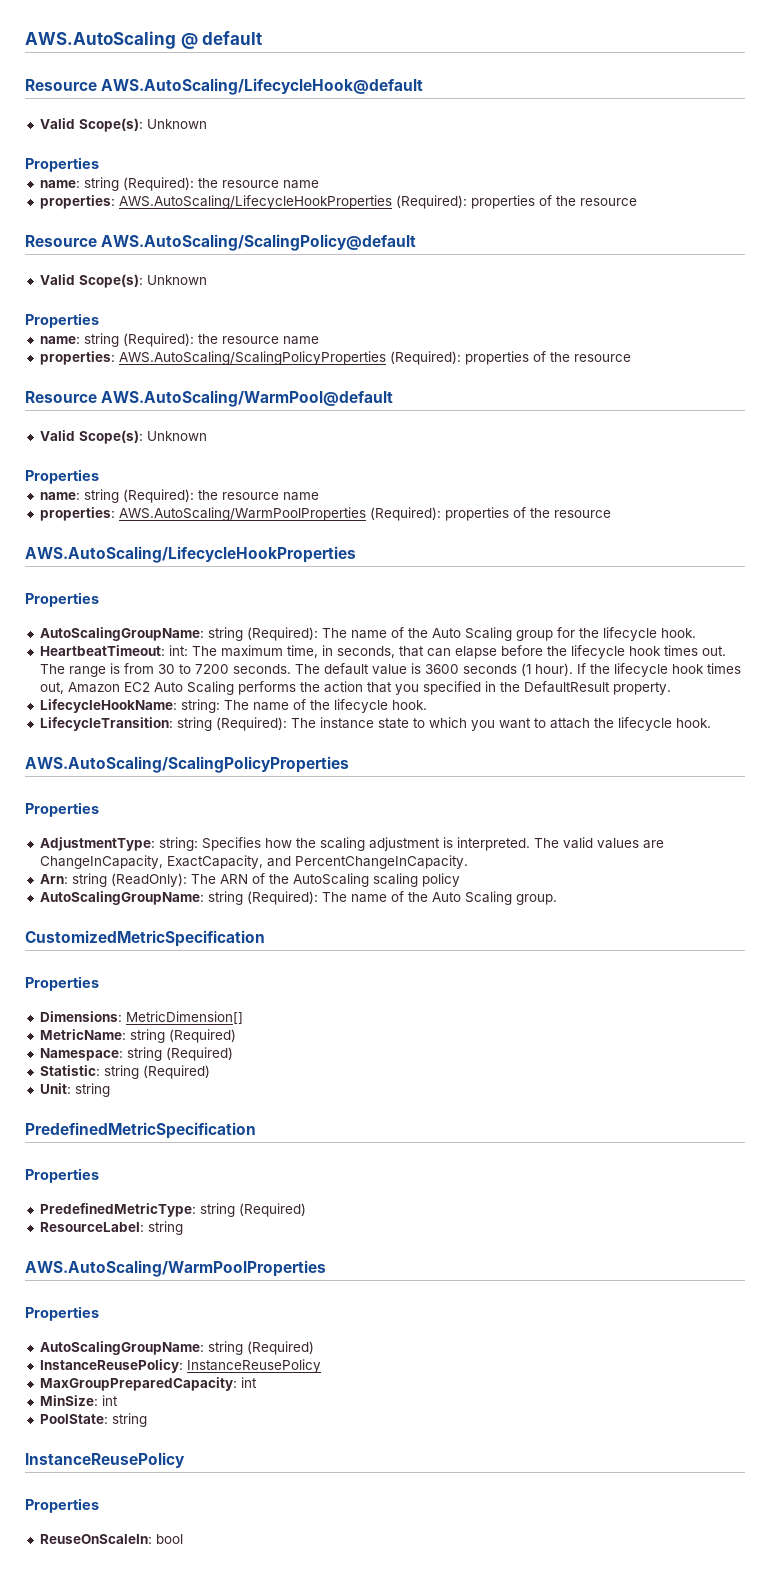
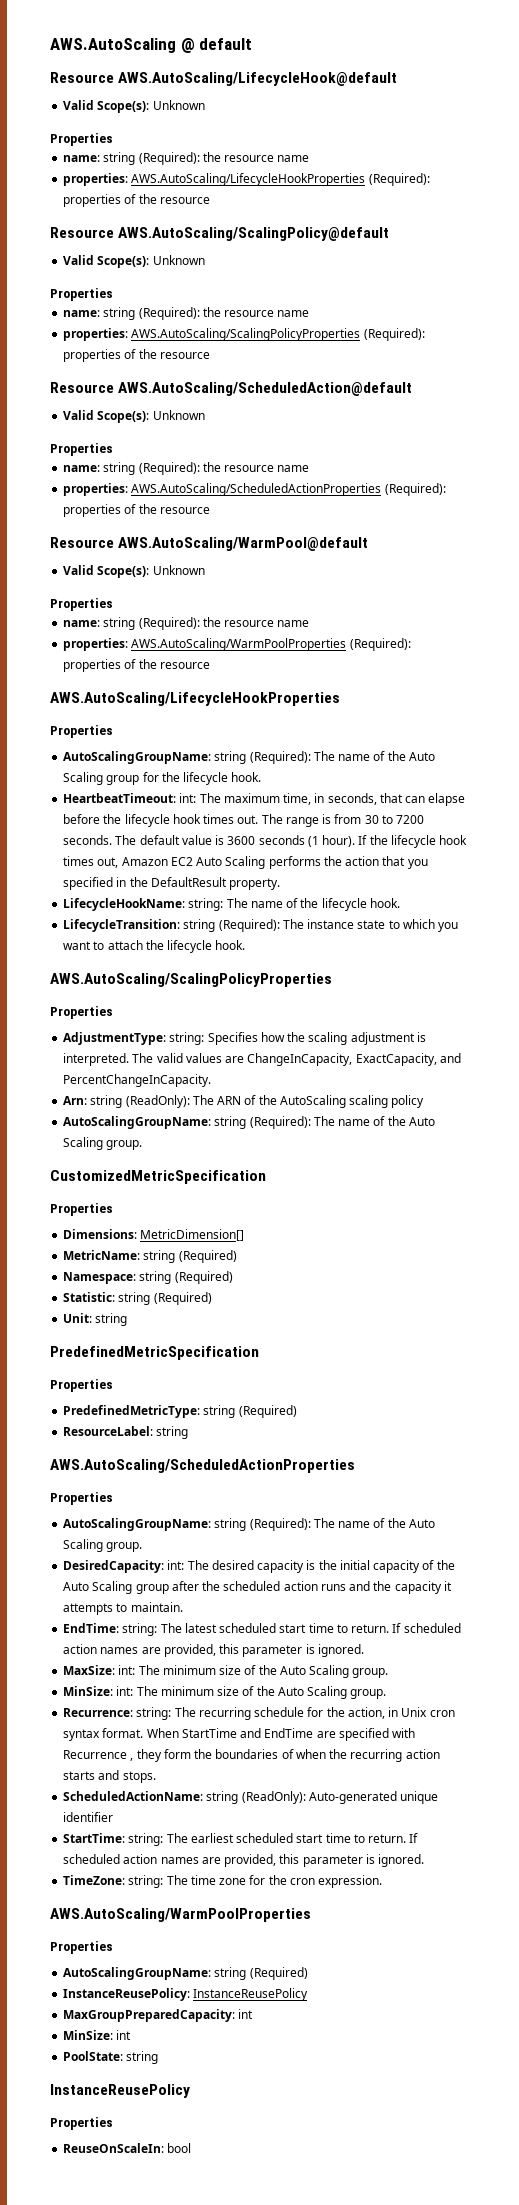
+ Resource AWS.AutoScaling/ScheduledAction@default
+ Valid Scope(s): Unknown
+ Properties
+ name: string (Required): the resource name
+ properties: AWS.AutoScaling/ScheduledActionProperties (Required): properties of the resource
  ResourceLabel: string
+ AWS.AutoScaling/ScheduledActionProperties
+ Properties
+ AutoScalingGroupName: string (Required): The name of the Auto Scaling group.
+ DesiredCapacity: int: The desired capacity is the initial capacity of the Auto Scaling group after the scheduled action runs and the capacity it attempts to maintain.
+ EndTime: string: The latest scheduled start time to return. If scheduled action names are provided, this parameter is ignored.
+ MaxSize: int: The minimum size of the Auto Scaling group.
+ MinSize: int: The minimum size of the Auto Scaling group.
+ Recurrence: string: The recurring schedule for the action, in Unix cron syntax format. When StartTime and EndTime are specified with Recurrence , they form the boundaries of when the recurring action starts and stops.
+ ScheduledActionName: string (ReadOnly): Auto-generated unique identifier
+ StartTime: string: The earliest scheduled start time to return. If scheduled action names are provided, this parameter is ignored.
+ TimeZone: string: The time zone for the cron expression.

